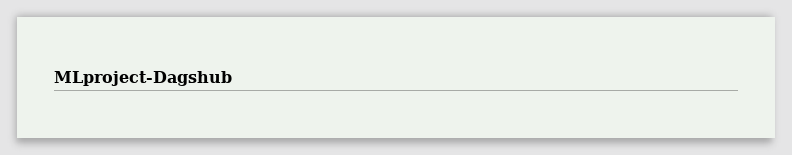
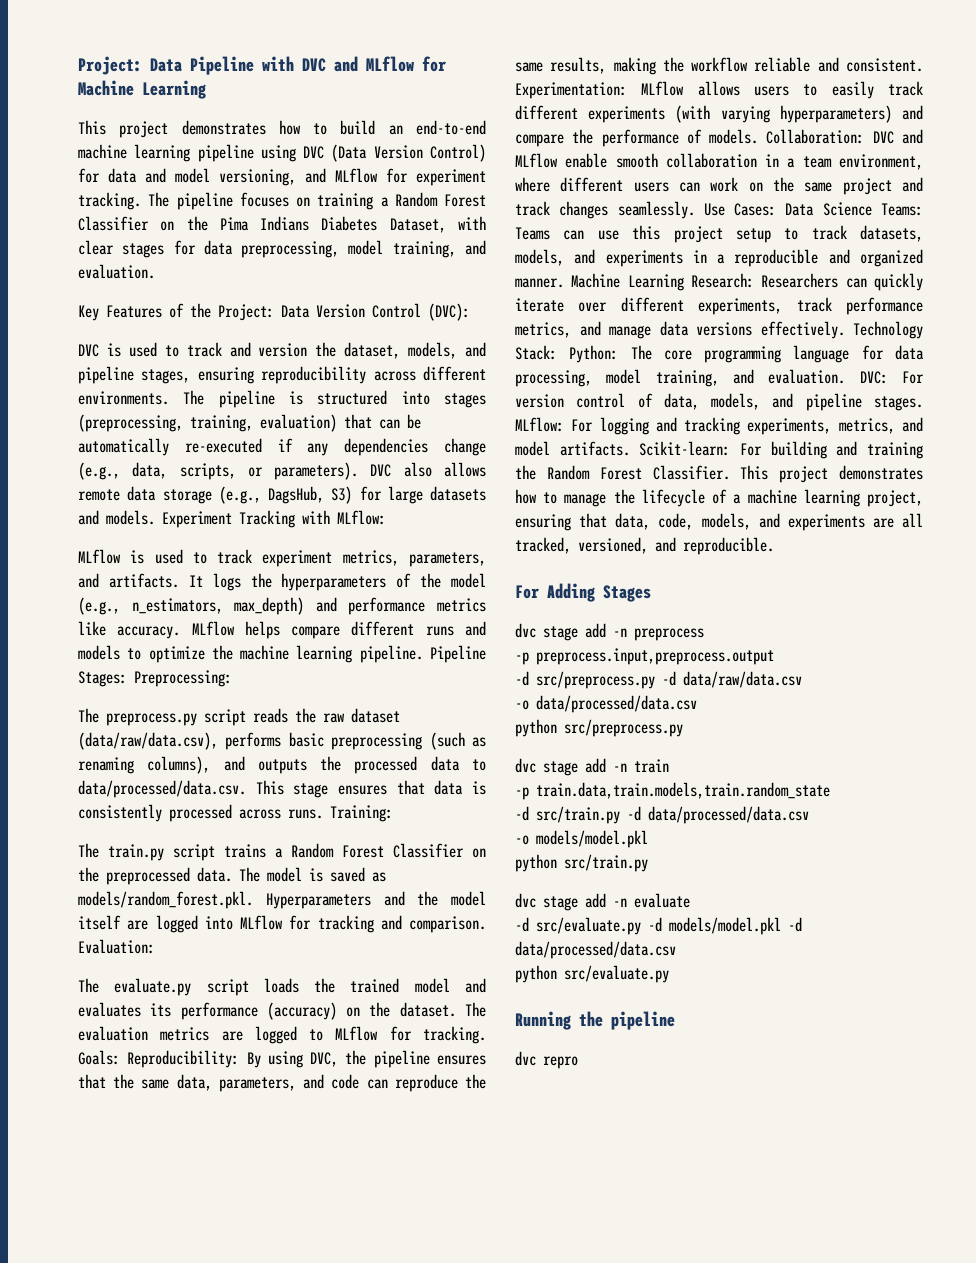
- MLproject-Dagshub
+ Project: Data Pipeline with DVC and MLflow for Machine Learning
+ This project demonstrates how to build an end-to-end machine learning pipeline using DVC (Data Version Control) for data and model versioning, and MLflow for experiment tracking. The pipeline focuses on training a Random Forest Classifier on the Pima Indians Diabetes Dataset, with clear stages for data preprocessing, model training, and evaluation.
+ Key Features of the Project: Data Version Control (DVC):
+ DVC is used to track and version the dataset, models, and pipeline stages, ensuring reproducibility across different environments. The pipeline is structured into stages (preprocessing, training, evaluation) that can be automatically re-executed if any dependencies change (e.g., data, scripts, or parameters). DVC also allows remote data storage (e.g., DagsHub, S3) for large datasets and models. Experiment Tracking with MLflow:
+ MLflow is used to track experiment metrics, parameters, and artifacts. It logs the hyperparameters of the model (e.g., n_estimators, max_depth) and performance metrics like accuracy. MLflow helps compare different runs and models to optimize the machine learning pipeline. Pipeline Stages: Preprocessing:
+ The preprocess.py script reads the raw dataset (data/raw/data.csv), performs basic preprocessing (such as renaming columns), and outputs the processed data to data/processed/data.csv. This stage ensures that data is consistently processed across runs. Training:
+ The train.py script trains a Random Forest Classifier on the preprocessed data. The model is saved as models/random_forest.pkl. Hyperparameters and the model itself are logged into MLflow for tracking and comparison. Evaluation:
+ The evaluate.py script loads the trained model and evaluates its performance (accuracy) on the dataset. The evaluation metrics are logged to MLflow for tracking. Goals: Reproducibility: By using DVC, the pipeline ensures that the same data, parameters, and code can reproduce the same results, making the workflow reliable and consistent. Experimentation: MLflow allows users to easily track different experiments (with varying hyperparameters) and compare the performance of models. Collaboration: DVC and MLflow enable smooth collaboration in a team environment, where different users can work on the same project and track changes seamlessly. Use Cases: Data Science Teams: Teams can use this project setup to track datasets, models, and experiments in a reproducible and organized manner. Machine Learning Research: Researchers can quickly iterate over different experiments, track performance metrics, and manage data versions effectively. Technology Stack: Python: The core programming language for data processing, model training, and evaluation. DVC: For version control of data, models, and pipeline stages. MLflow: For logging and tracking experiments, metrics, and model artifacts. Scikit-learn: For building and training the Random Forest Classifier. This project demonstrates how to manage the lifecycle of a machine learning project, ensuring that data, code, models, and experiments are all tracked, versioned, and reproducible.
+ For Adding Stages
+ dvc stage add -n preprocess
+ -p preprocess.input,preprocess.output
+ -d src/preprocess.py -d data/raw/data.csv
+ -o data/processed/data.csv
+ python src/preprocess.py
+ dvc stage add -n train
+ -p train.data,train.models,train.random_state
+ -d src/train.py -d data/processed/data.csv
+ -o models/model.pkl
+ python src/train.py
+ dvc stage add -n evaluate
+ -d src/evaluate.py -d models/model.pkl -d data/processed/data.csv
+ python src/evaluate.py
+ Running the pipeline
+ dvc repro

